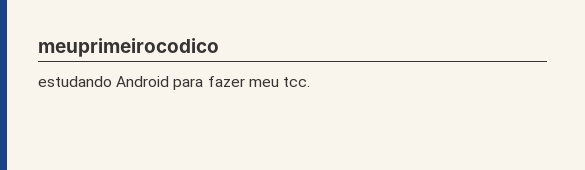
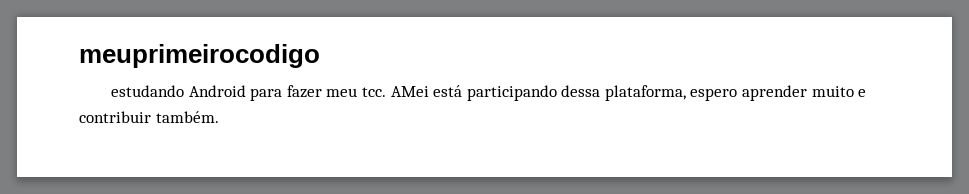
- meuprimeirocodico
+ meuprimeirocodigo
+ AMei está participando dessa plataforma, espero aprender muito e contribuir também.

